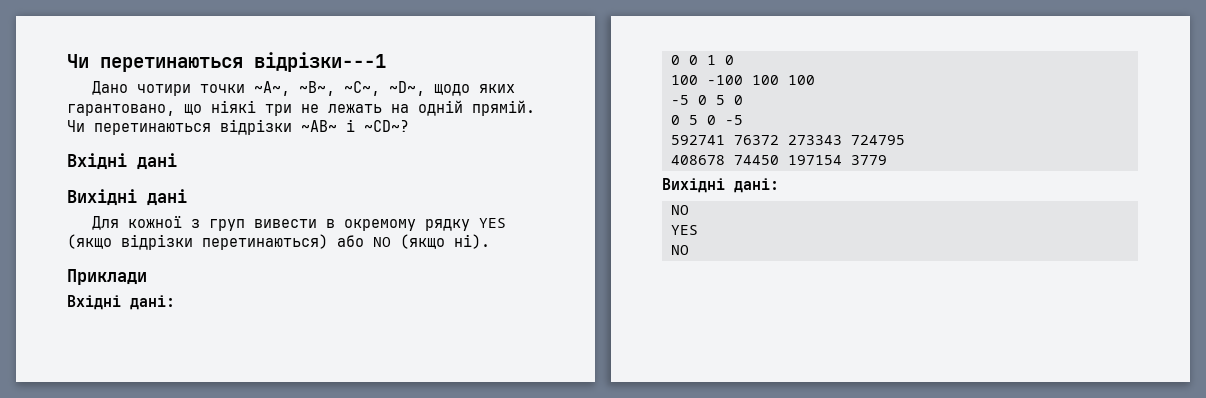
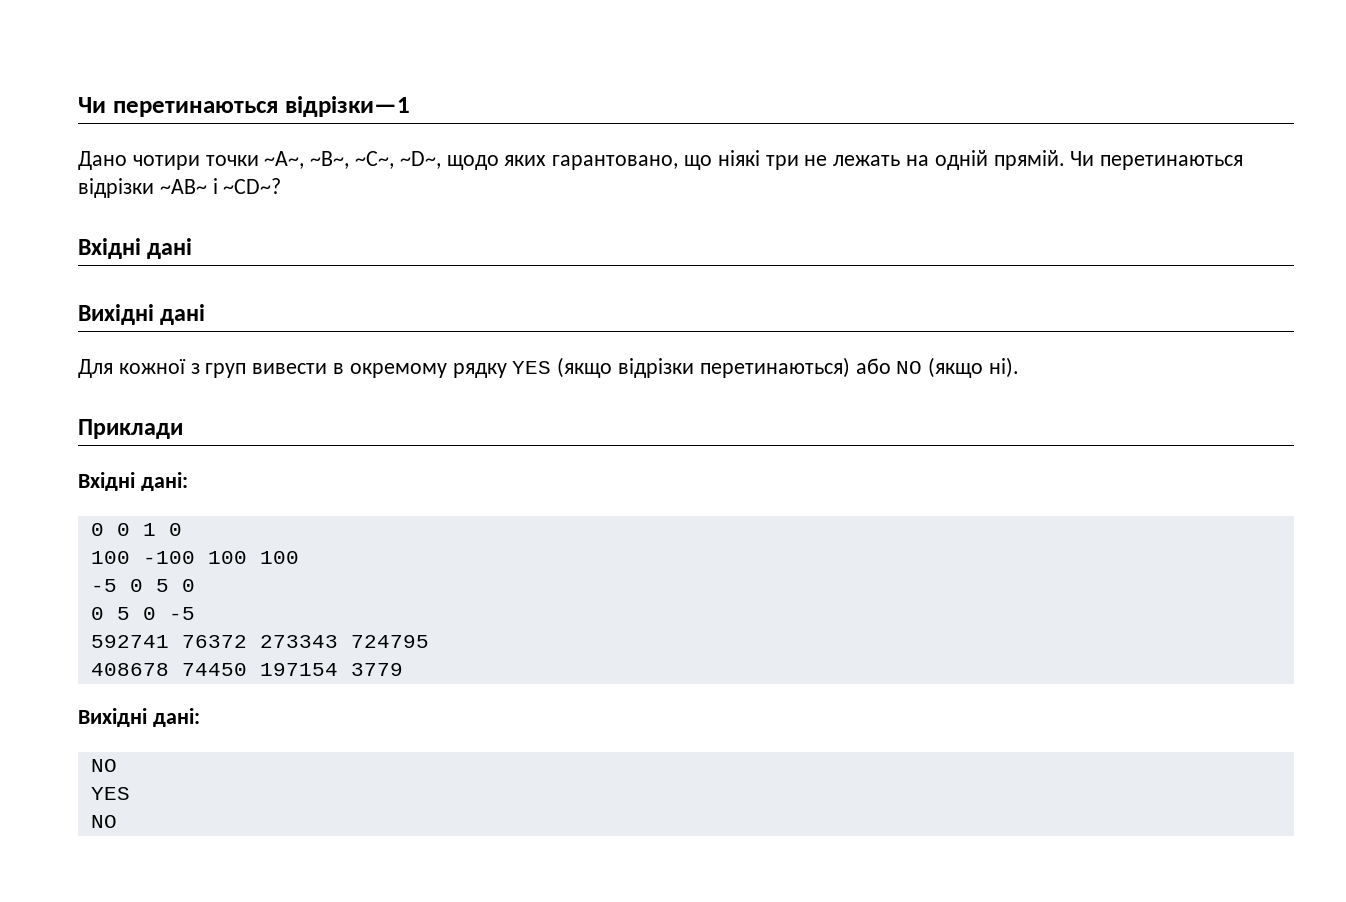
- Чи перетинаються відрізки---1
+ Чи перетинаються відрізки—1

